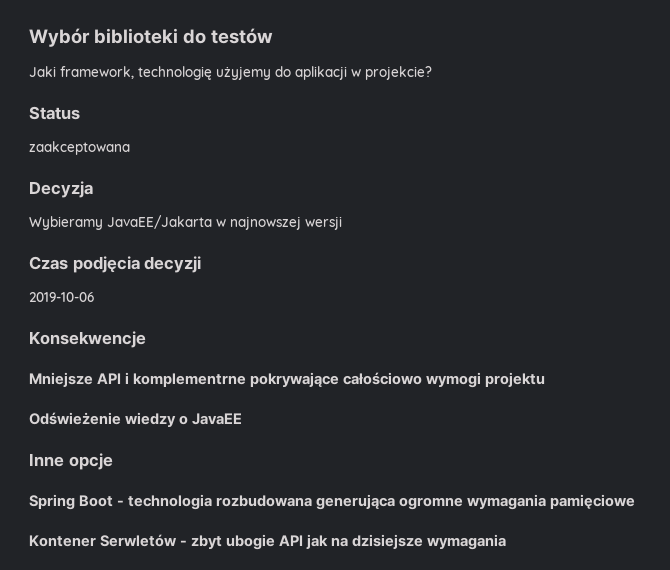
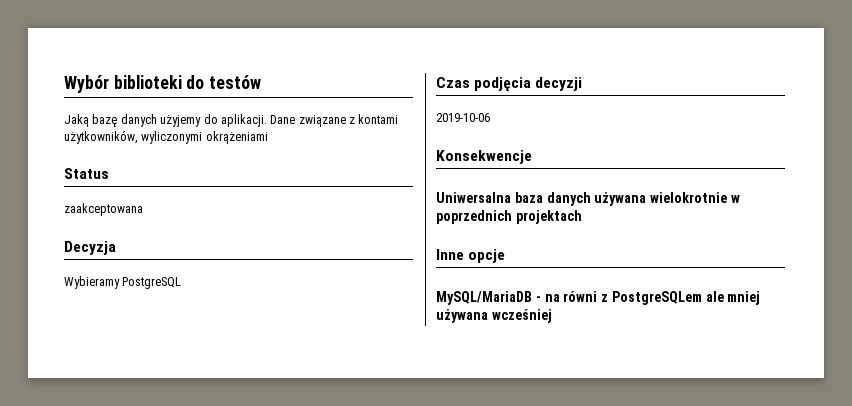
- Jaki framework, technologię użyjemy do aplikacji w projekcie?
+ Jaką bazę danych użyjemy do aplikacji. Dane związane z kontami użytkowników, wyliczonymi okrążeniami
- Wybieramy JavaEE/Jakarta w najnowszej wersji
+ Wybieramy PostgreSQL
- Mniejsze API i komplementrne pokrywające całościowo wymogi projektu
- Odświeżenie wiedzy o JavaEE
+ Uniwersalna baza danych używana wielokrotnie w poprzednich projektach
  Inne opcje
- Spring Boot - technologia rozbudowana generująca ogromne wymagania pamięciowe
- Kontener Serwletów - zbyt ubogie API jak na dzisiejsze wymagania
+ MySQL/MariaDB - na równi z PostgreSQLem ale mniej używana wcześniej

